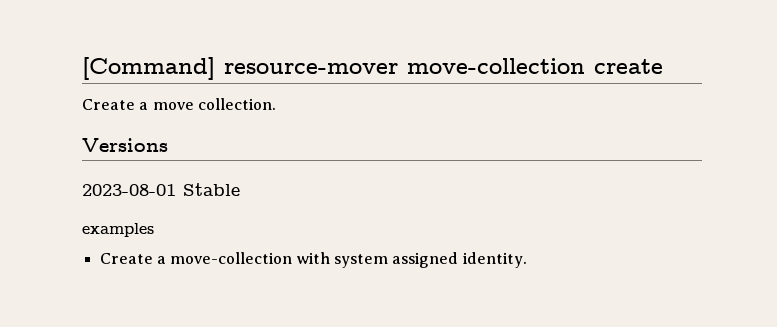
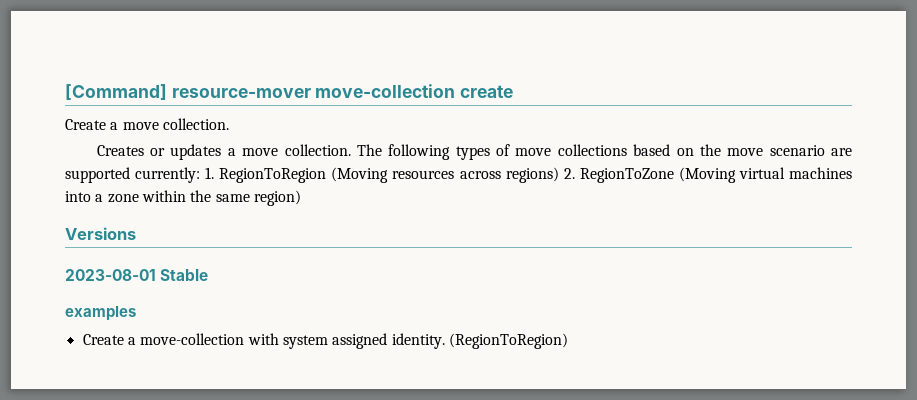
+ Creates or updates a move collection. The following types of move collections based on the move scenario are supported currently: 1. RegionToRegion (Moving resources across regions) 2. RegionToZone (Moving virtual machines into a zone within the same region)
+ (RegionToRegion)

